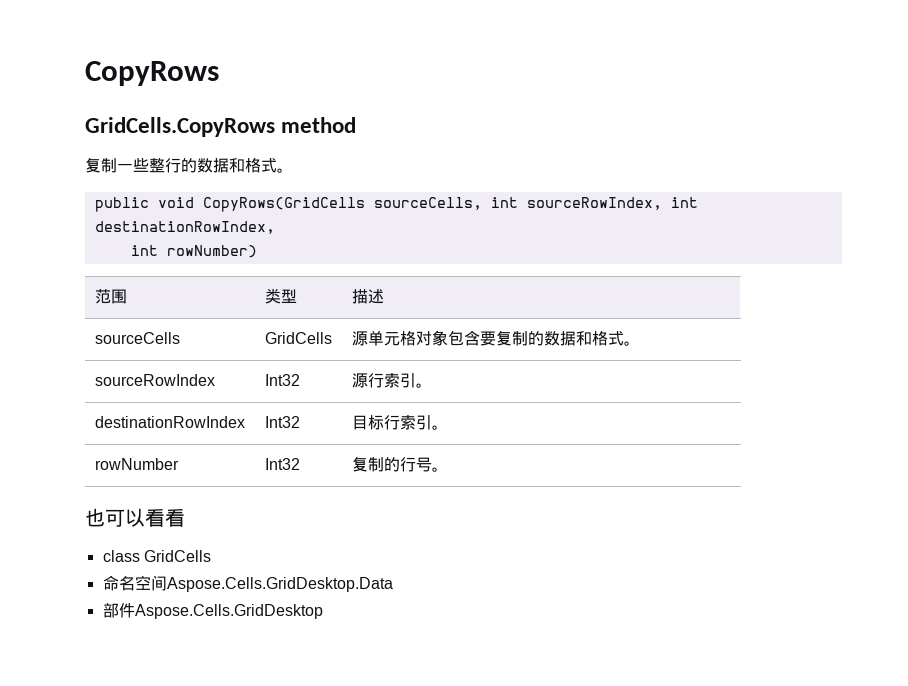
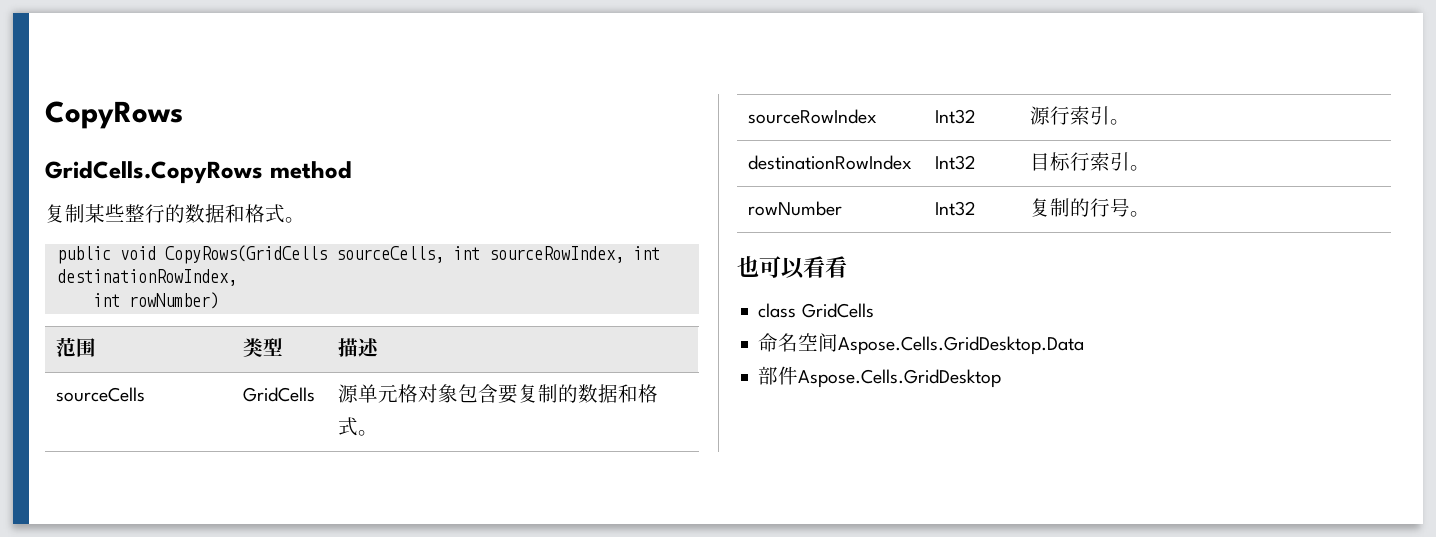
- 复制一些整行的数据和格式。
+ 复制某些整行的数据和格式。

